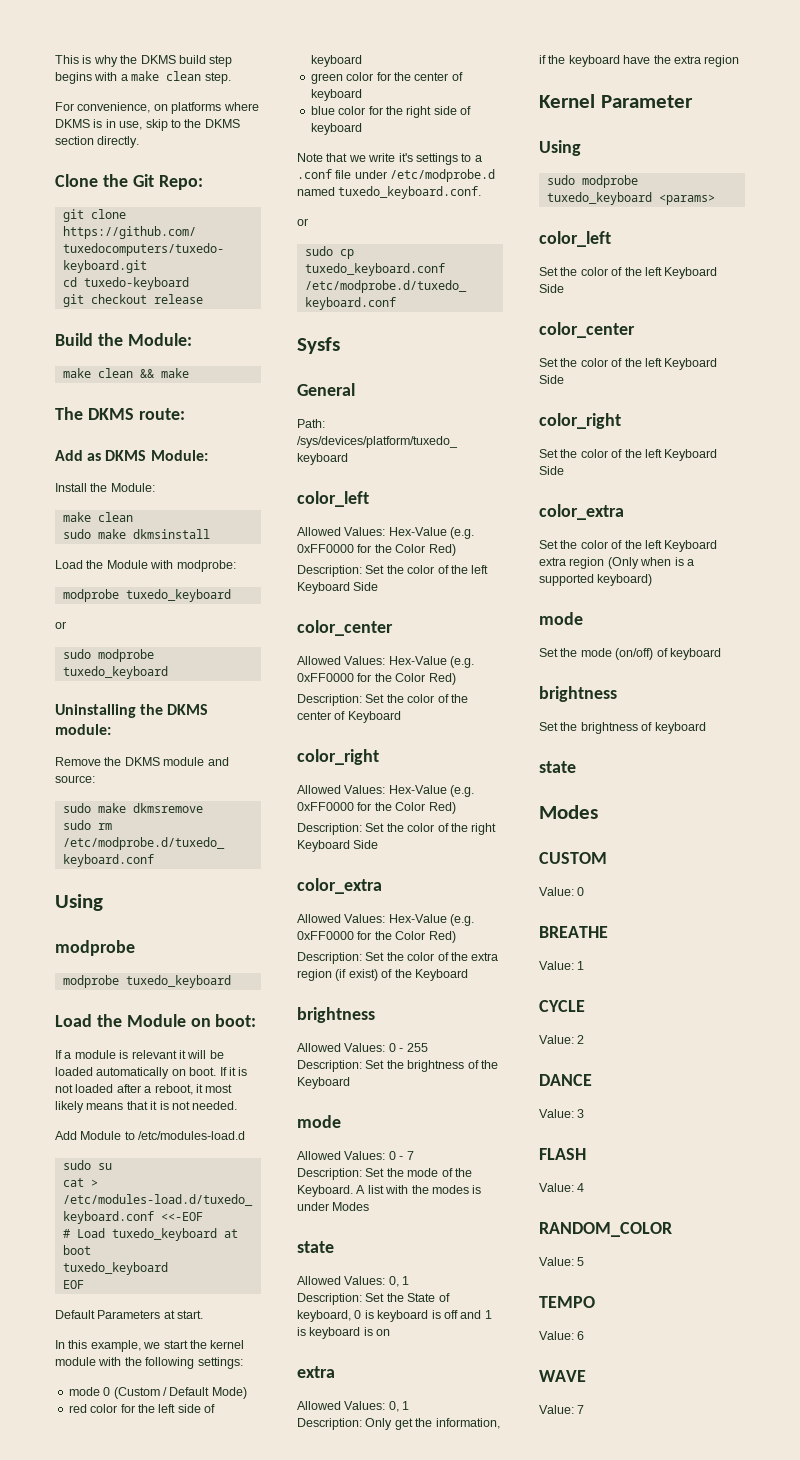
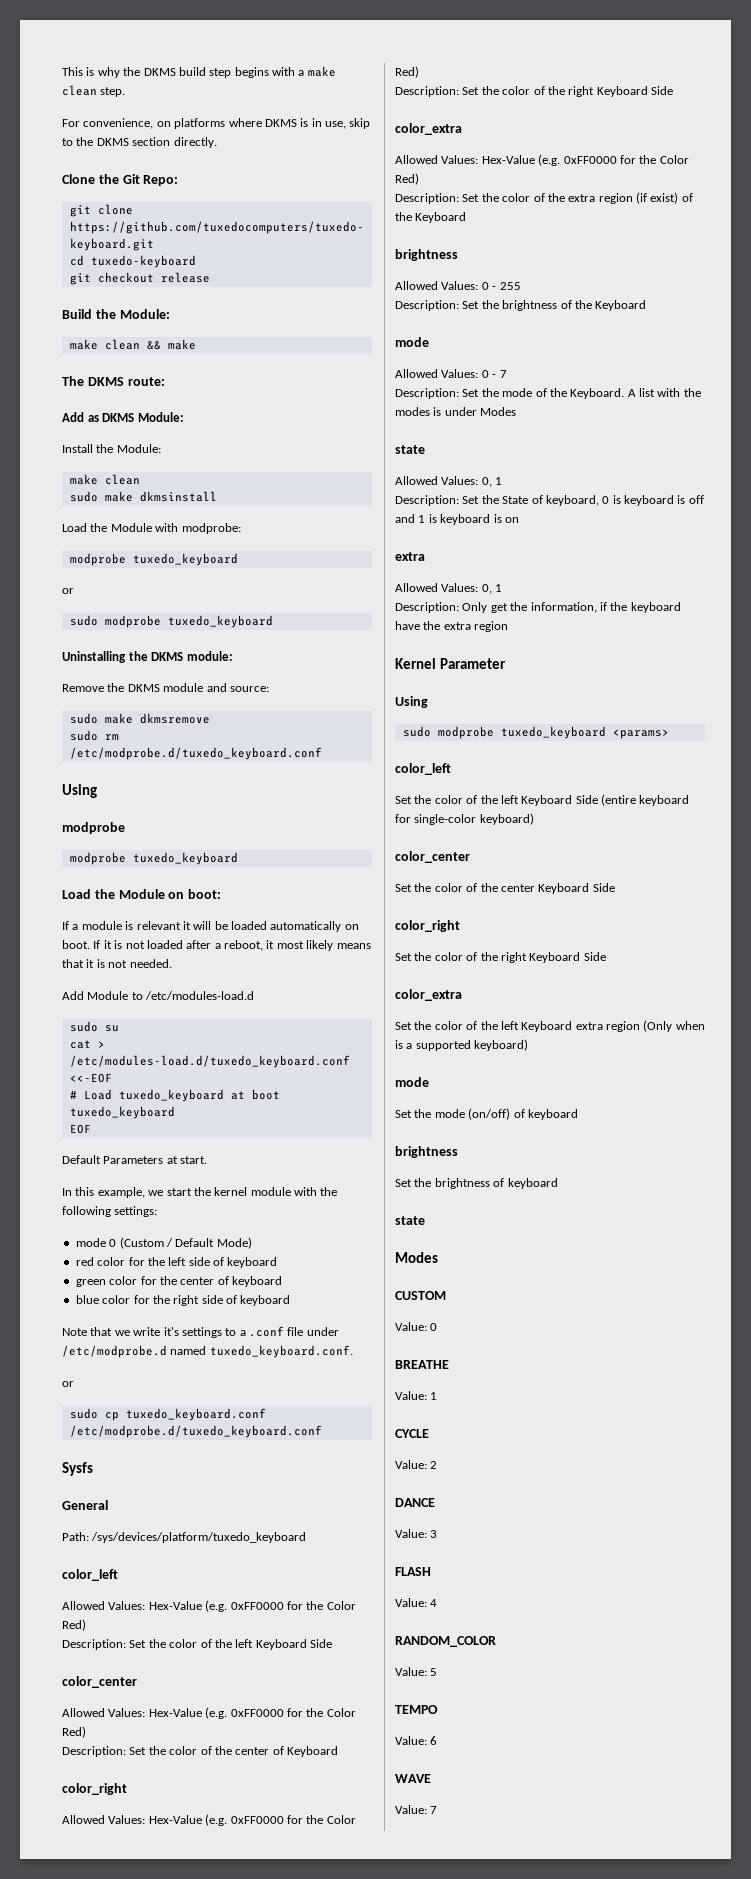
  sudo modprobe tuxedo_keyboard <params>
  color_left
- Set the color of the left Keyboard Side
+ Set the color of the left Keyboard Side (entire keyboard for single-color keyboard)
  color_center
- Set the color of the left Keyboard Side
+ Set the color of the center Keyboard Side
  color_right
- Set the color of the left Keyboard Side
+ Set the color of the right Keyboard Side

